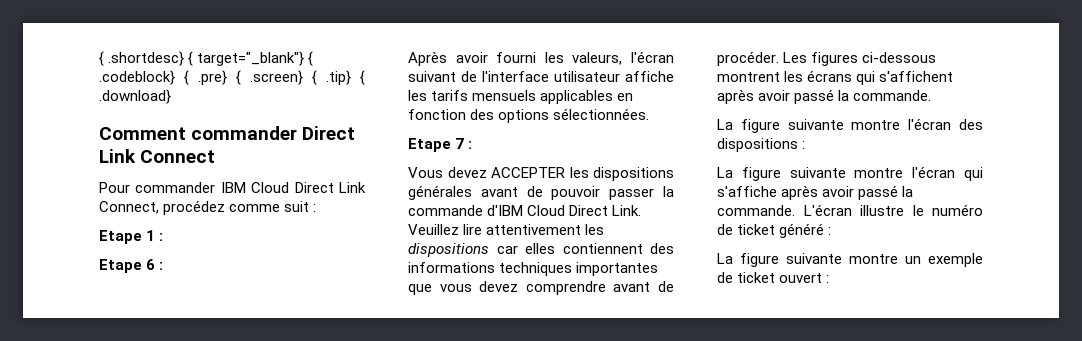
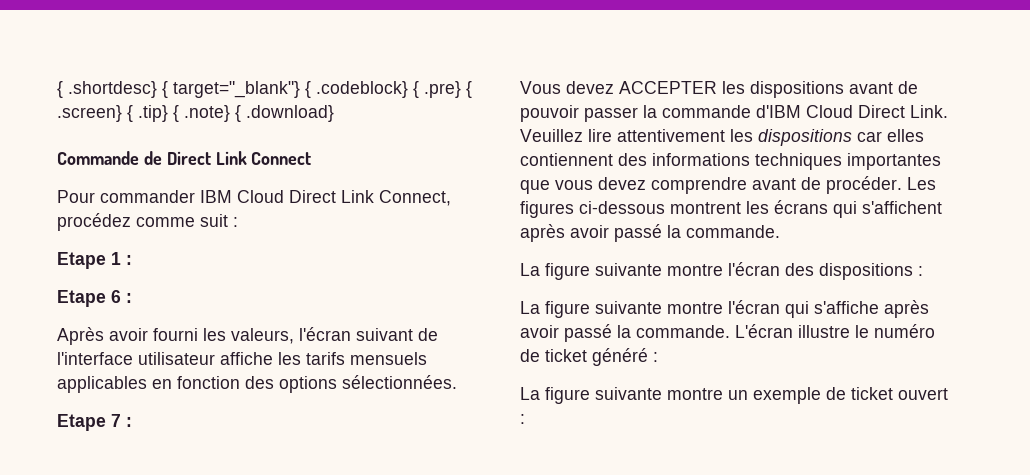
- { .shortdesc} { target="_blank"} { .codeblock} { .pre} { .screen} { .tip} { .download}
+ { .shortdesc} { target="_blank"} { .codeblock} { .pre} { .screen} { .tip} { .note} { .download}
- Comment commander Direct Link Connect
+ Commande de Direct Link Connect
- Vous devez ACCEPTER les dispositions générales avant de pouvoir passer la commande d'IBM Cloud Direct Link.
+ Vous devez ACCEPTER les dispositions avant de pouvoir passer la commande d'IBM Cloud Direct Link.

